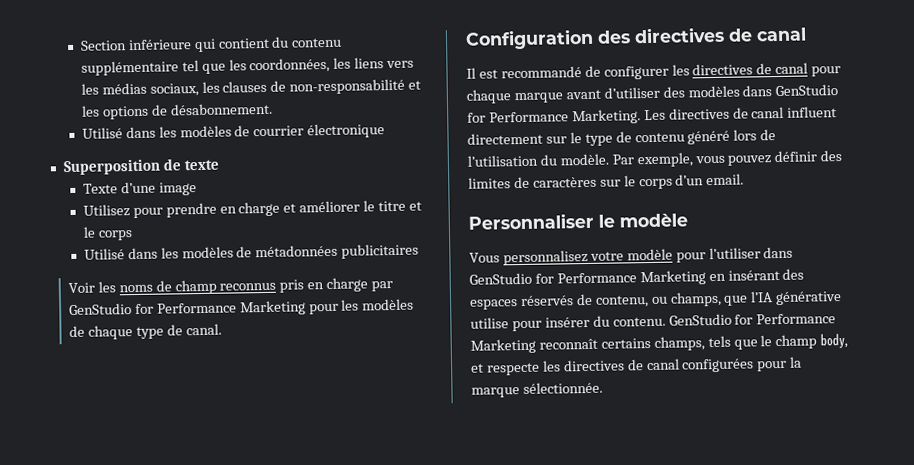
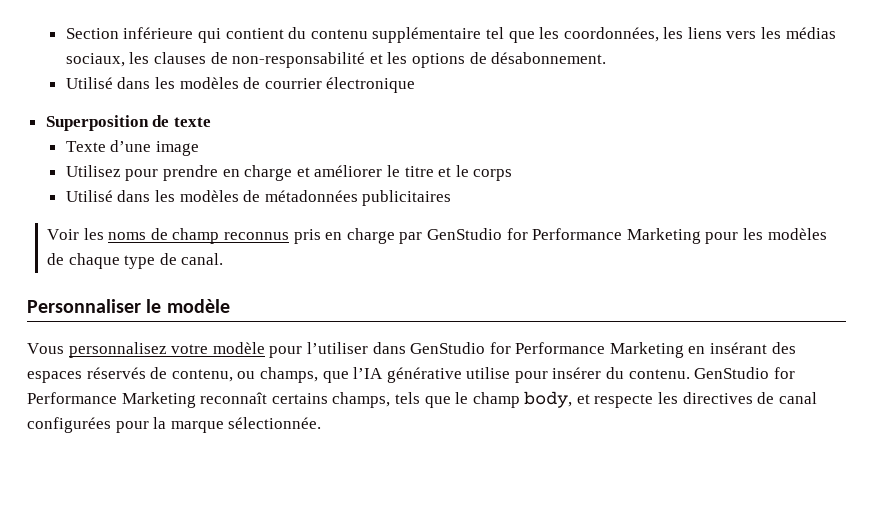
- Configuration des directives de canal
- Il est recommandé de configurer les directives de canal pour chaque marque avant d’utiliser des modèles dans GenStudio for Performance Marketing. Les directives de canal influent directement sur le type de contenu généré lors de l’utilisation du modèle. Par exemple, vous pouvez définir des limites de caractères sur le corps d’un email.

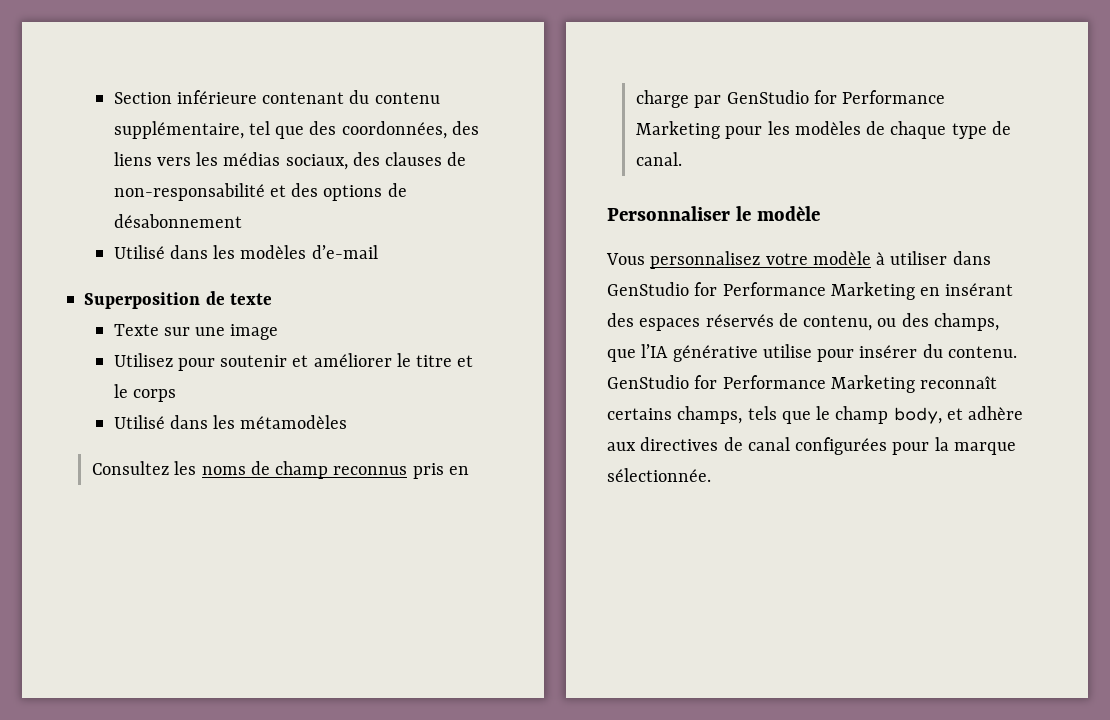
- Section inférieure qui contient du contenu supplémentaire tel que les coordonnées, les liens vers les médias sociaux, les clauses de non-responsabilité et les options de désabonnement.
- Utilisé dans les modèles de courrier électronique
+ Section inférieure contenant du contenu supplémentaire, tel que des coordonnées, des liens vers les médias sociaux, des clauses de non-responsabilité et des options de désabonnement
+ Utilisé dans les modèles d’e-mail
- Texte d’une image
+ Texte sur une image
- Utilisez pour prendre en charge et améliorer le titre et le corps
+ Utilisez pour soutenir et améliorer le titre et le corps
- Utilisé dans les modèles de métadonnées publicitaires
- Voir les noms de champ reconnus pris en charge par GenStudio for Performance Marketing pour les modèles de chaque type de canal.
+ Utilisé dans les métamodèles
+ Consultez les noms de champ reconnus pris en charge par GenStudio for Performance Marketing pour les modèles de chaque type de canal.
- Vous personnalisez votre modèle pour l’utiliser dans GenStudio for Performance Marketing en insérant des espaces réservés de contenu, ou champs, que l’IA générative utilise pour insérer du contenu.
+ Vous personnalisez votre modèle à utiliser dans GenStudio for Performance Marketing en insérant des espaces réservés de contenu, ou des champs, que l’IA générative utilise pour insérer du contenu.
- GenStudio for Performance Marketing reconnaît certains champs, tels que le champ body, et respecte les directives de canal configurées pour la marque sélectionnée.
+ GenStudio for Performance Marketing reconnaît certains champs, tels que le champ body, et adhère aux directives de canal configurées pour la marque sélectionnée.

